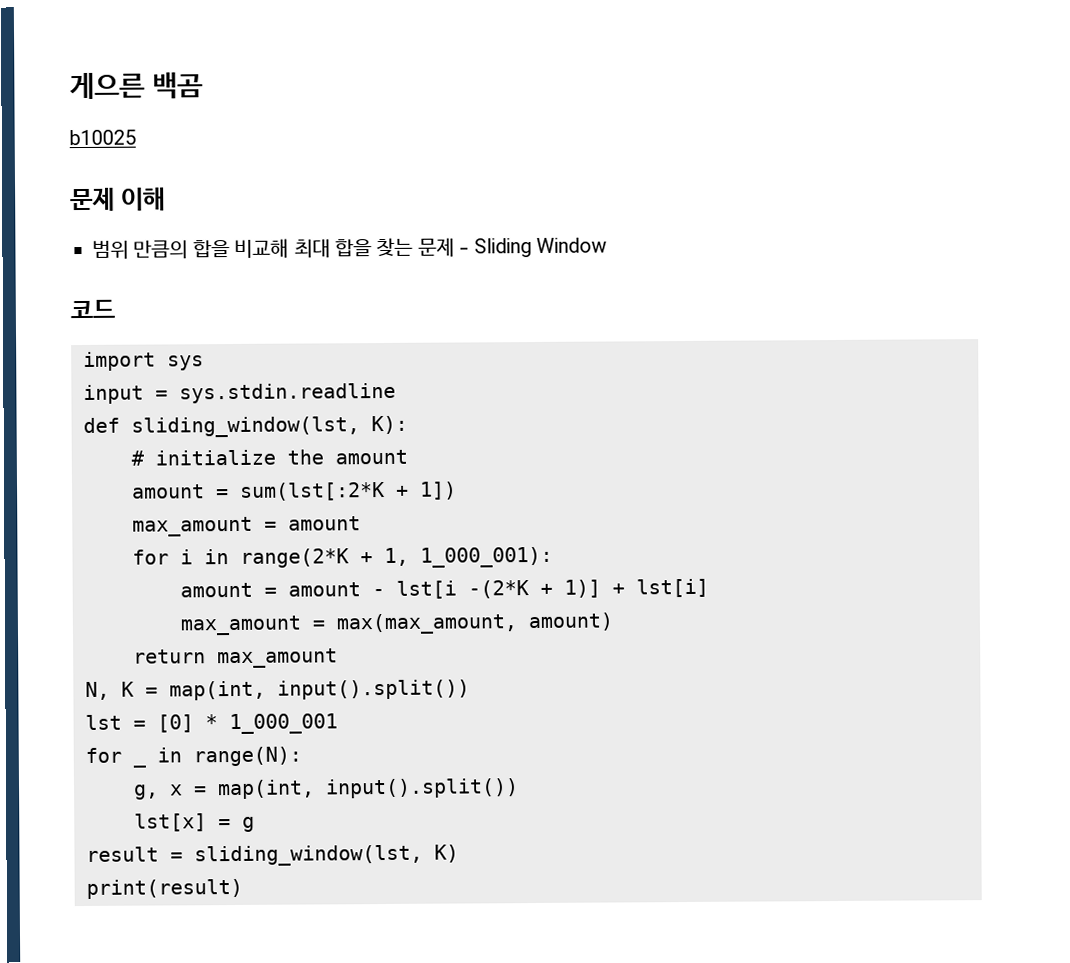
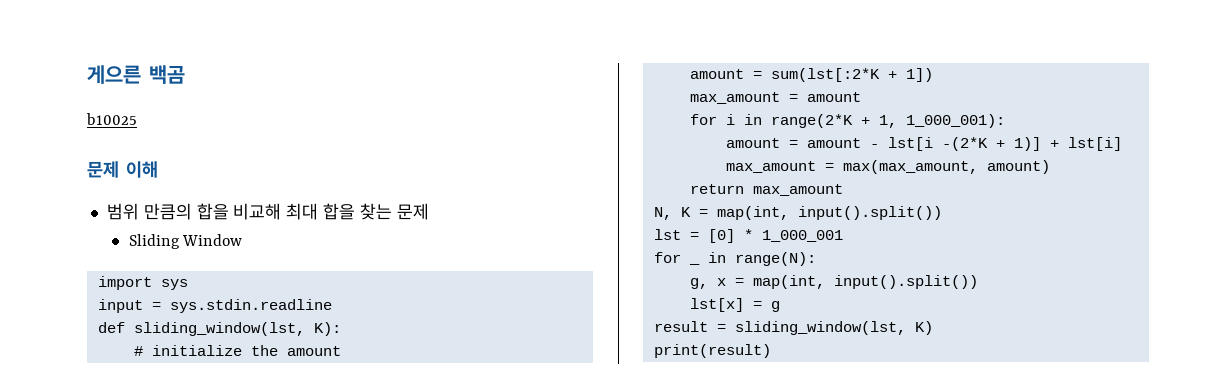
- 범위 만큼의 합을 비교해 최대 합을 찾는 문제 - Sliding Window
+ 범위 만큼의 합을 비교해 최대 합을 찾는 문제
+ Sliding Window
- 코드

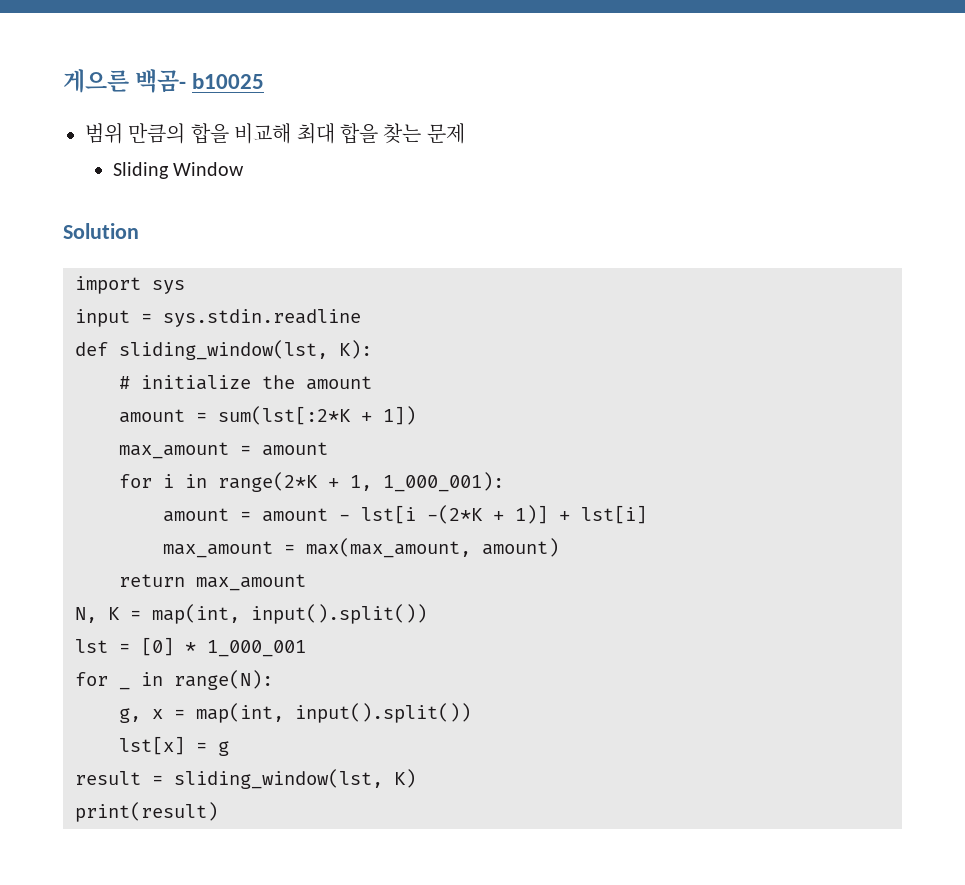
- 게으른 백곰
- b10025
+ 게으른 백곰- b10025
- 문제 이해
+ Solution

